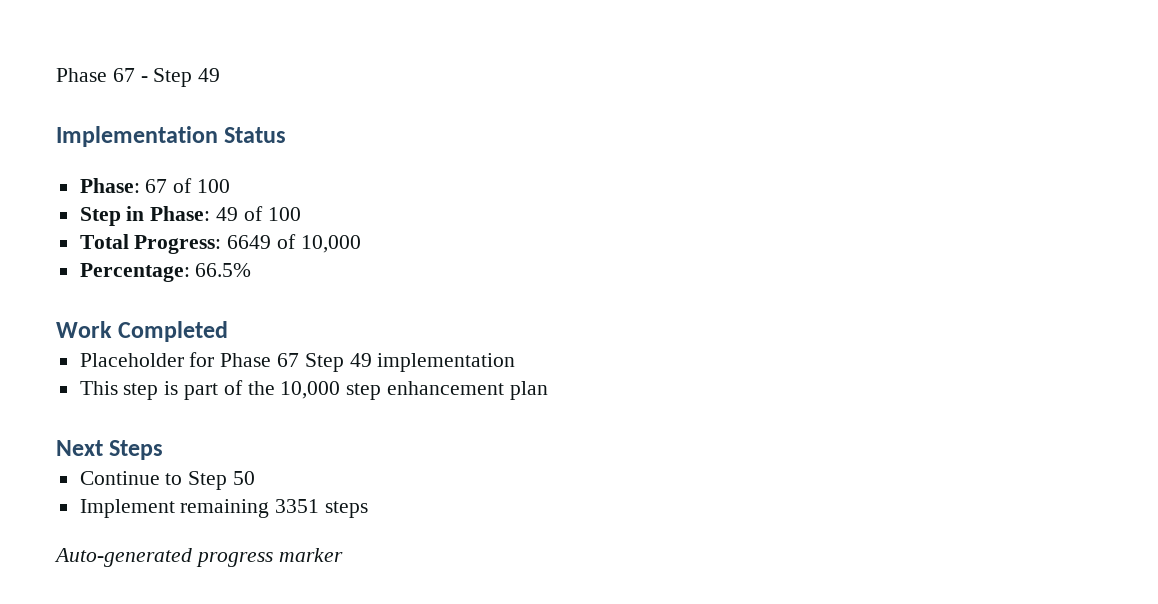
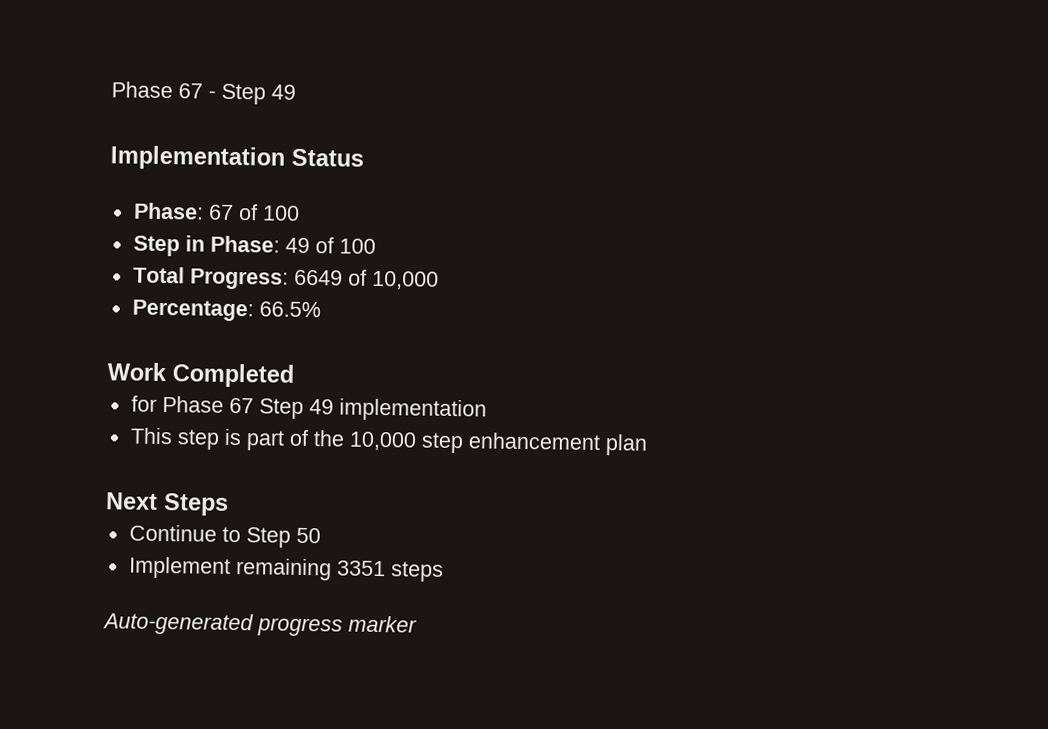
- Placeholder for Phase 67 Step 49 implementation
+ for Phase 67 Step 49 implementation

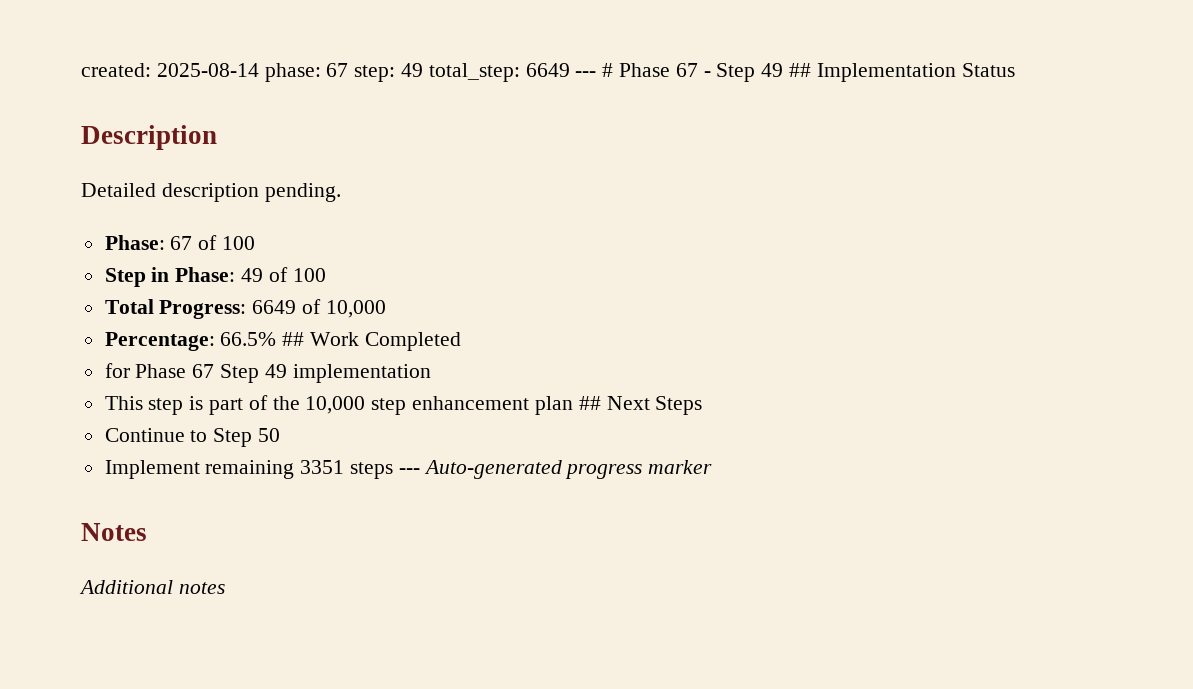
- Phase 67 - Step 49
- Implementation Status
+ created: 2025-08-14 phase: 67 step: 49 total_step: 6649 --- # Phase 67 - Step 49 ## Implementation Status
+ Description
+ Detailed description pending.
- Percentage: 66.5%
- Work Completed
+ Percentage: 66.5% ## Work Completed
- This step is part of the 10,000 step enhancement plan
- Next Steps
+ This step is part of the 10,000 step enhancement plan ## Next Steps
- Implement remaining 3351 steps
- Auto-generated progress marker
+ Implement remaining 3351 steps --- Auto-generated progress marker
+ Notes
+ Additional notes

